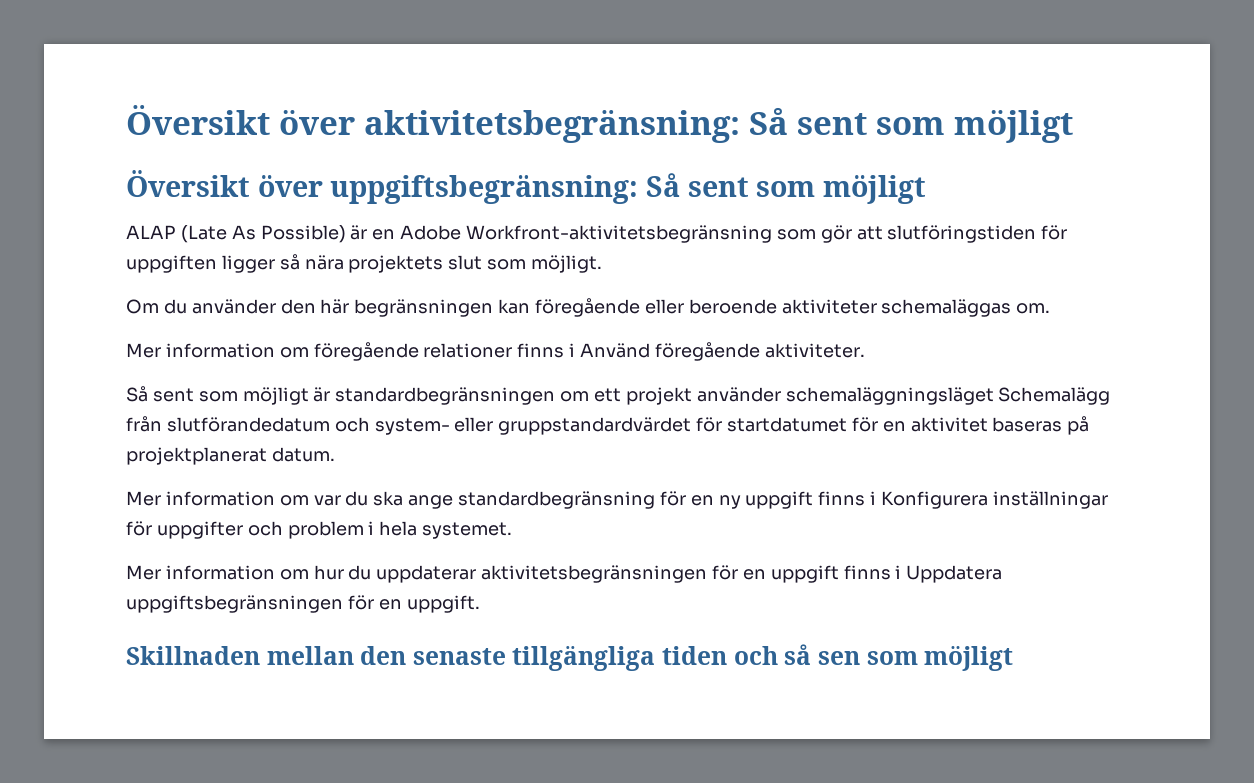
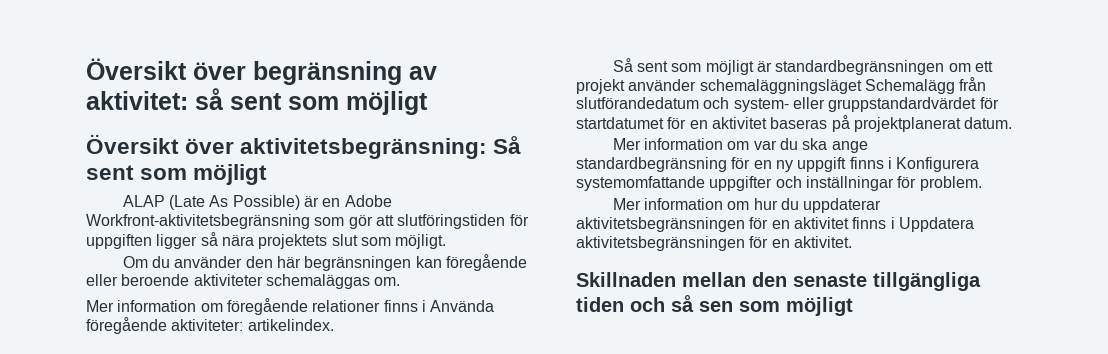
- Översikt över aktivitetsbegränsning: Så sent som möjligt
+ Översikt över begränsning av aktivitet: så sent som möjligt
- Översikt över uppgiftsbegränsning: Så sent som möjligt
+ Översikt över aktivitetsbegränsning: Så sent som möjligt
- Mer information om föregående relationer finns i Använd föregående aktiviteter.
+ Mer information om föregående relationer finns i Använda föregående aktiviteter: artikelindex.
- Mer information om var du ska ange standardbegränsning för en ny uppgift finns i Konfigurera inställningar för uppgifter och problem i hela systemet.
+ Mer information om var du ska ange standardbegränsning för en ny uppgift finns i Konfigurera systemomfattande uppgifter och inställningar för problem.
- Mer information om hur du uppdaterar aktivitetsbegränsningen för en uppgift finns i Uppdatera uppgiftsbegränsningen för en uppgift.
+ Mer information om hur du uppdaterar aktivitetsbegränsningen för en aktivitet finns i Uppdatera aktivitetsbegränsningen för en aktivitet.

